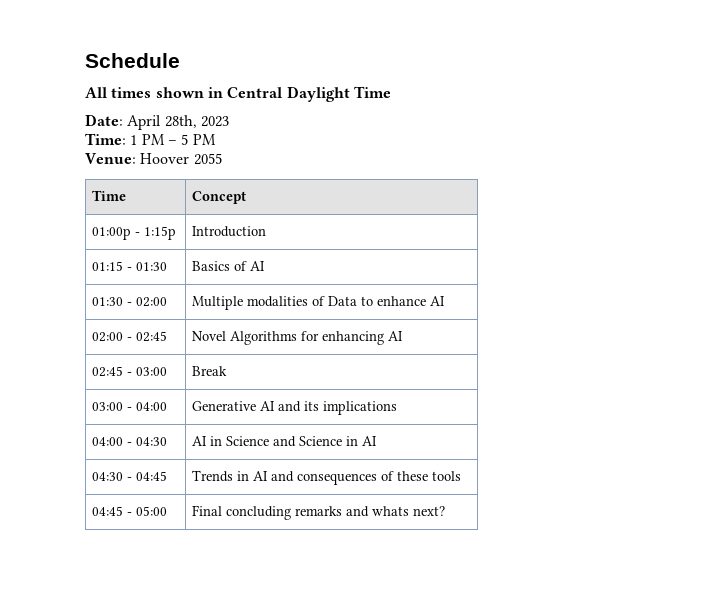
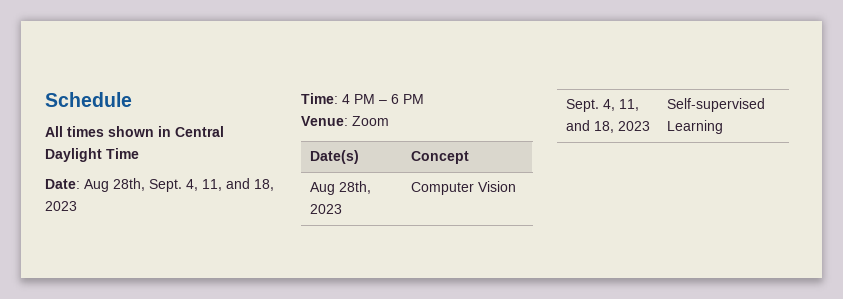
- Date: April 28th, 2023
+ Date: Aug 28th, Sept. 4, 11, and 18, 2023
- Time: 1 PM – 5 PM
+ Time: 4 PM – 6 PM
- Venue: Hoover 2055
- Time | Concept
- 01:00p - 1:15p | Introduction
- 01:15 - 01:30 | Basics of AI
- 01:30 - 02:00 | Multiple modalities of Data to enhance AI
- 02:00 - 02:45 | Novel Algorithms for enhancing AI
- 02:45 - 03:00 | Break
- 03:00 - 04:00 | Generative AI and its implications
- 04:00 - 04:30 | AI in Science and Science in AI
- 04:30 - 04:45 | Trends in AI and consequences of these tools
- 04:45 - 05:00 | Final concluding remarks and whats next?
+ Venue: Zoom
+ Date(s) | Concept
+ Aug 28th, 2023 | Computer Vision
+ Sept. 4, 11, and 18, 2023 | Self-supervised Learning

